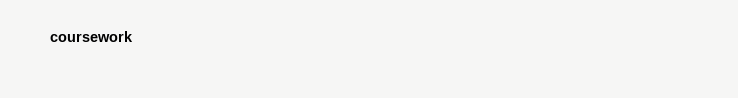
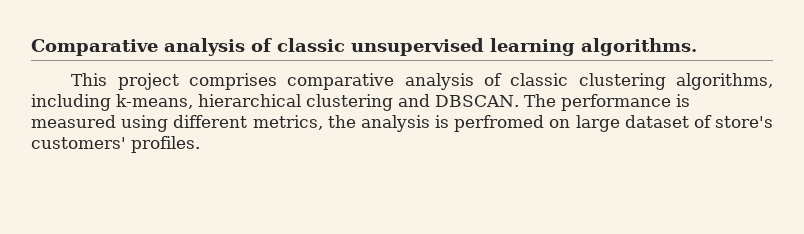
- coursework
+ Comparative analysis of classic unsupervised learning algorithms.
+ This project comprises comparative analysis of classic clustering algorithms, including k-means, hierarchical clustering and DBSCAN. The performance is measured using different metrics, the analysis is perfromed on large dataset of store's customers' profiles.

